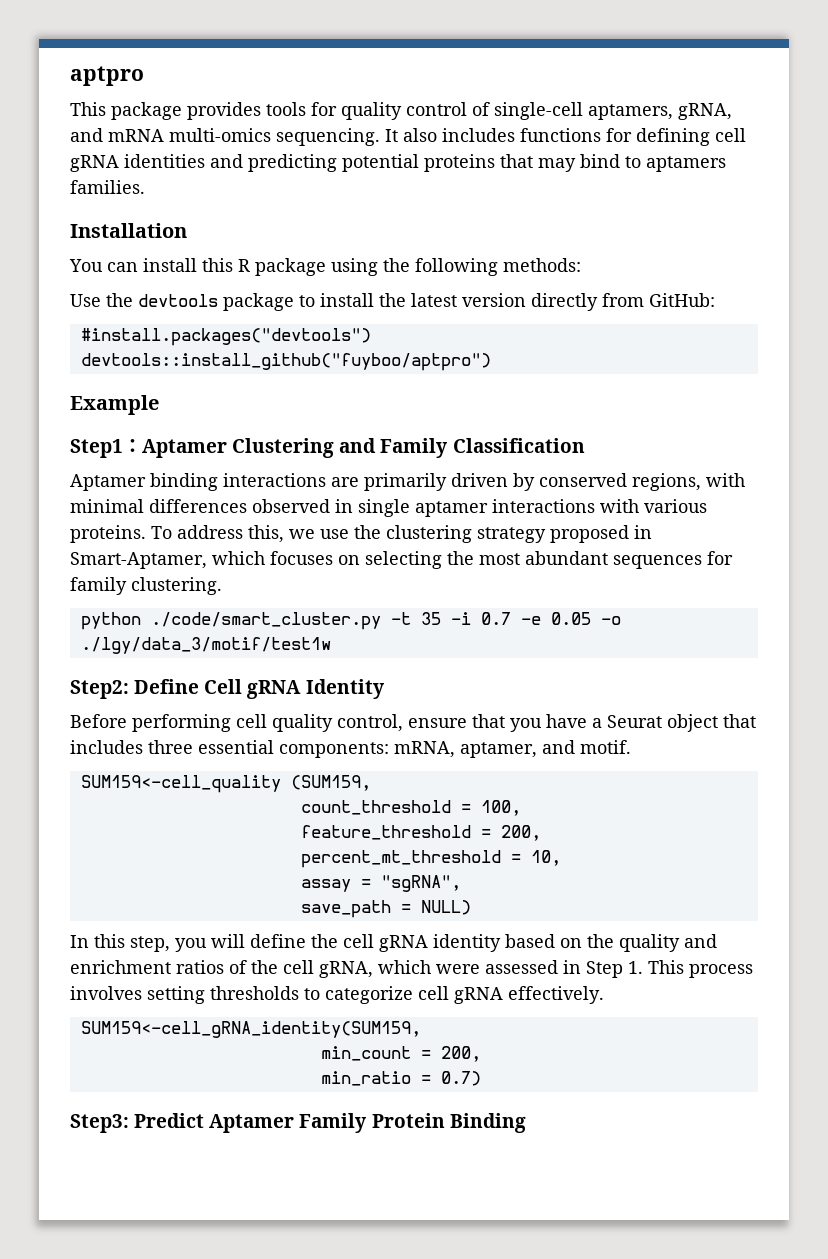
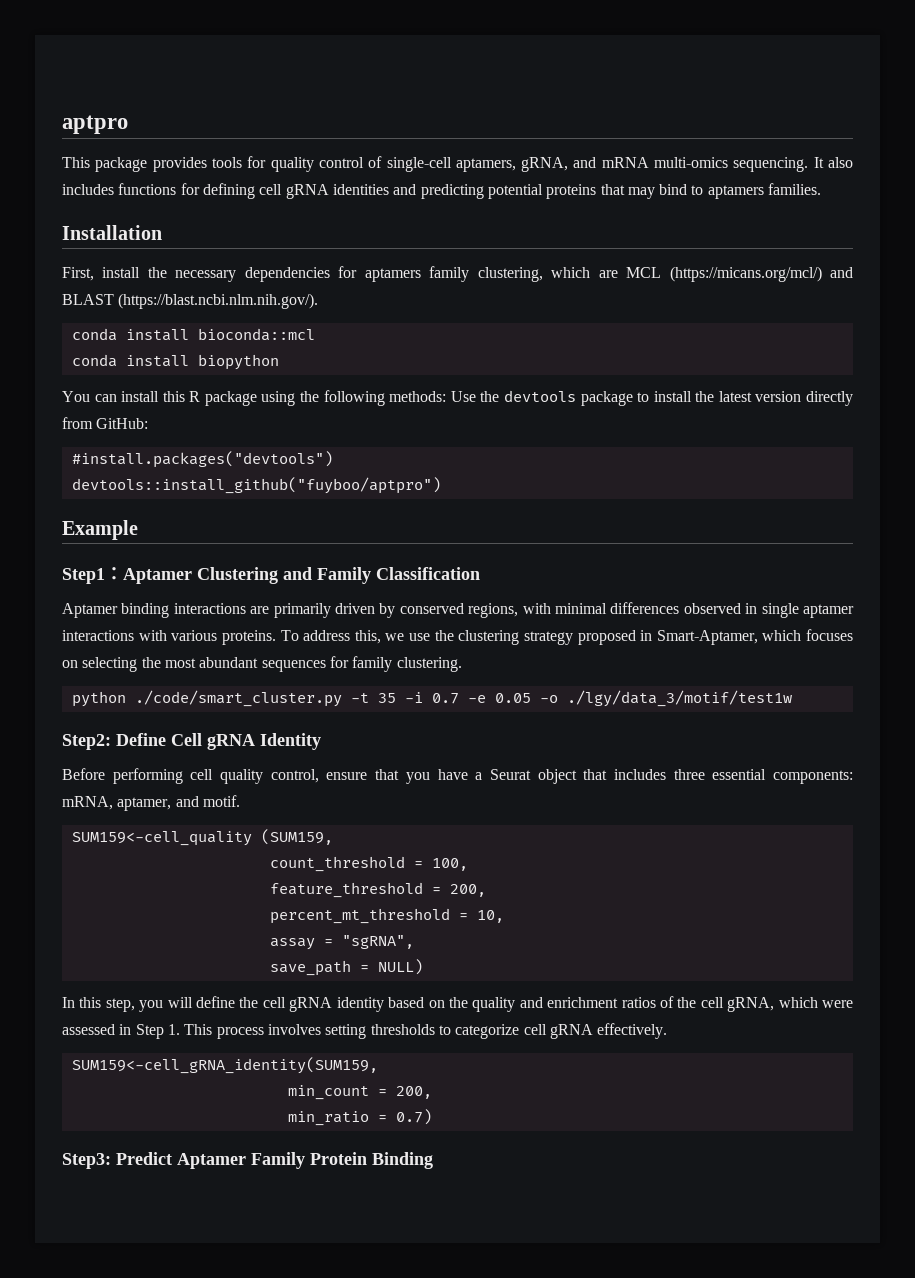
+ First, install the necessary dependencies for aptamers family clustering, which are MCL (https://micans.org/mcl/) and BLAST (https://blast.ncbi.nlm.nih.gov/).
+ conda install bioconda::mcl
+ conda install biopython
- You can install this R package using the following methods:
- Use the devtools package to install the latest version directly from GitHub:
+ You can install this R package using the following methods: Use the devtools package to install the latest version directly from GitHub:

